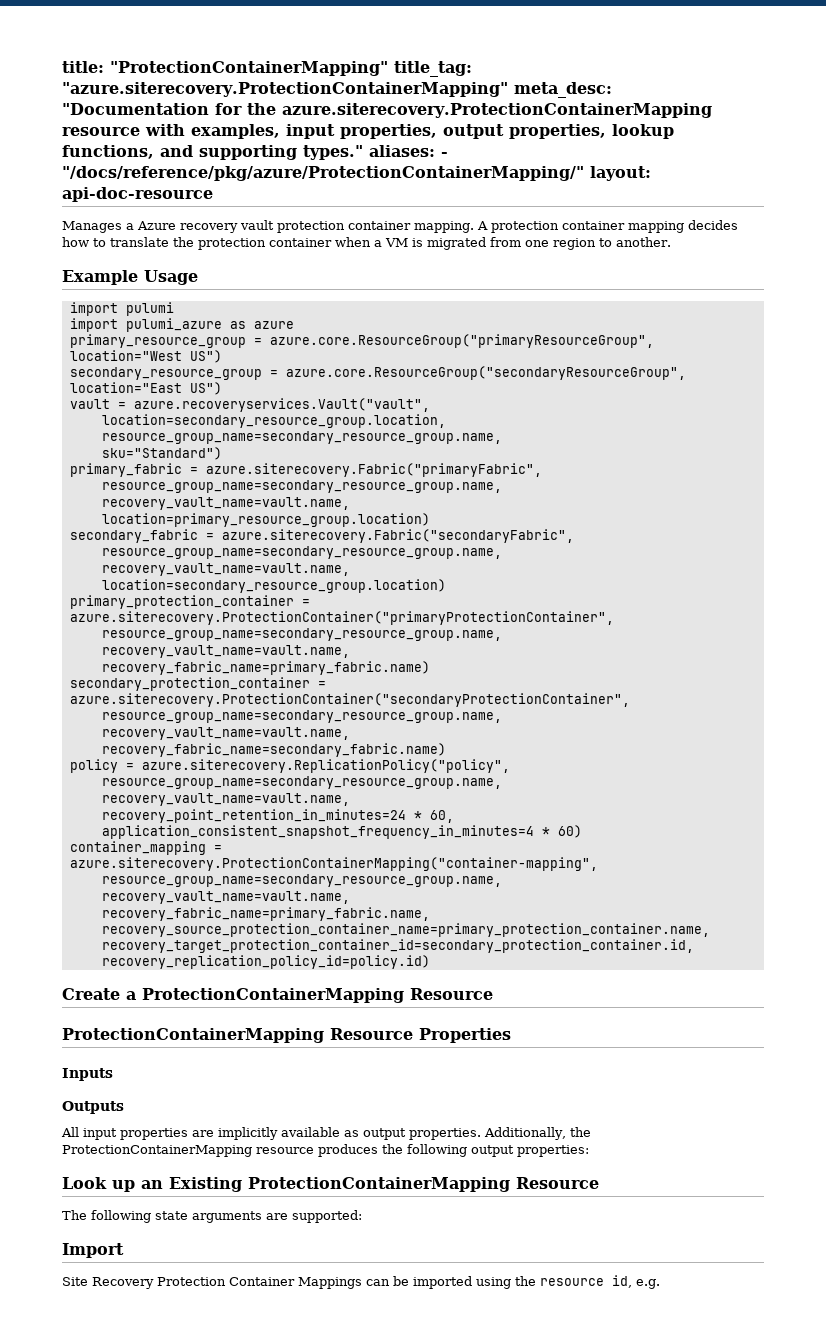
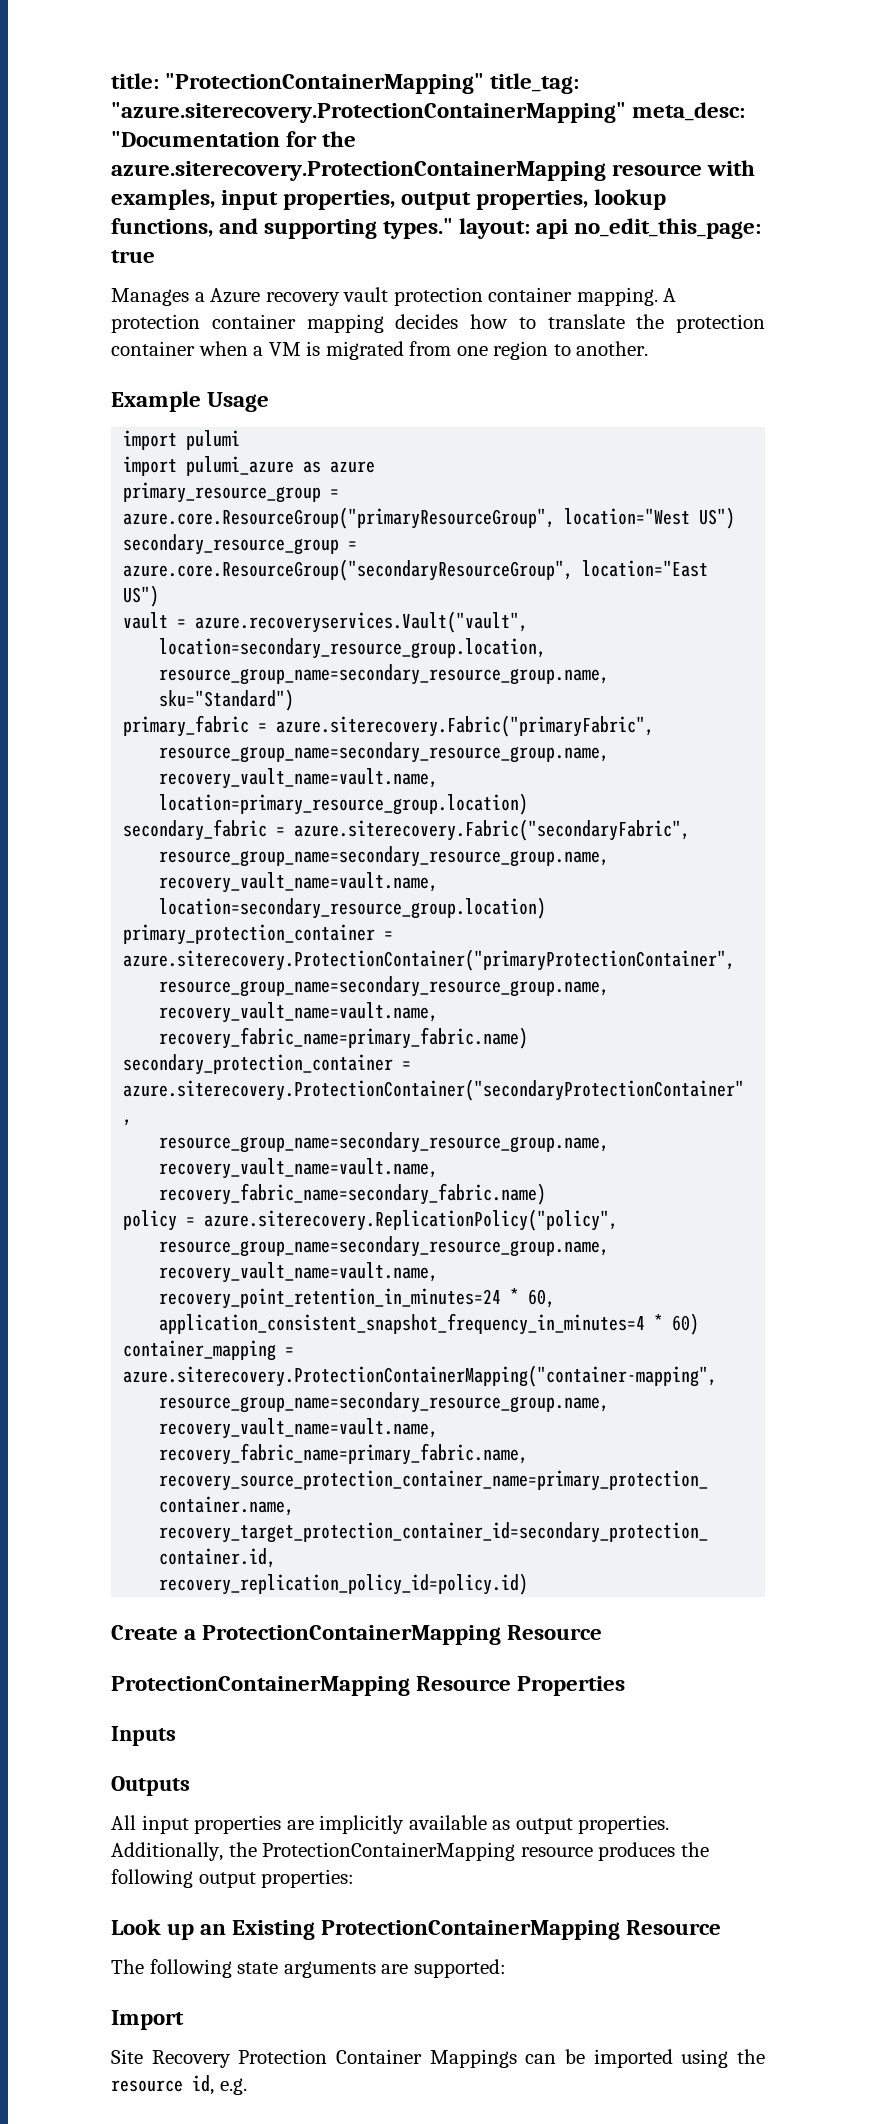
- title: "ProtectionContainerMapping" title_tag: "azure.siterecovery.ProtectionContainerMapping" meta_desc: "Documentation for the azure.siterecovery.ProtectionContainerMapping resource with examples, input properties, output properties, lookup functions, and supporting types." aliases: - "/docs/reference/pkg/azure/ProtectionContainerMapping/" layout: api-doc-resource
+ title: "ProtectionContainerMapping" title_tag: "azure.siterecovery.ProtectionContainerMapping" meta_desc: "Documentation for the azure.siterecovery.ProtectionContainerMapping resource with examples, input properties, output properties, lookup functions, and supporting types." layout: api no_edit_this_page: true

